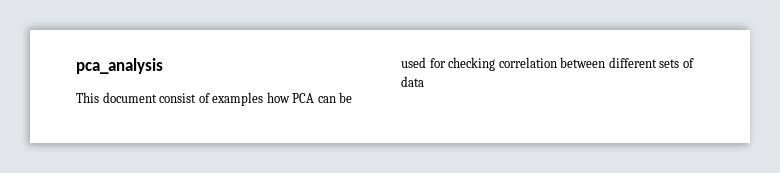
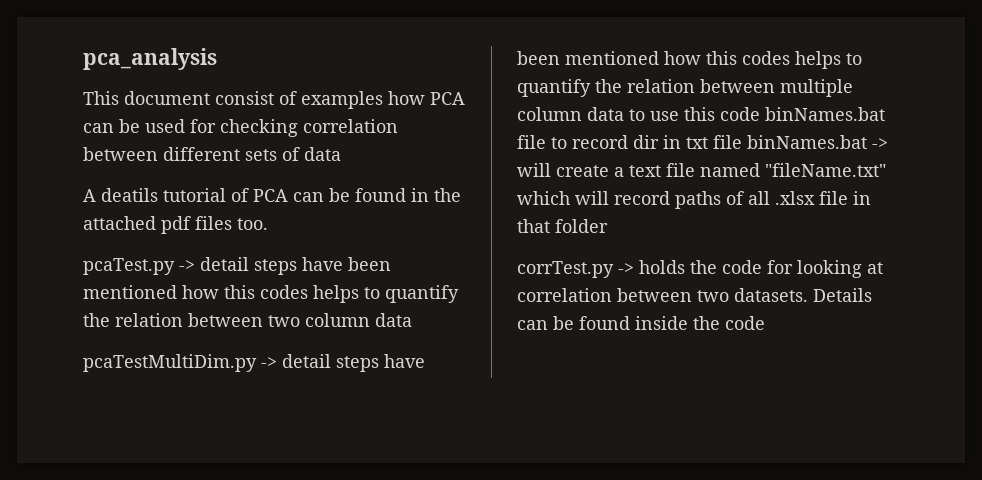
+ A deatils tutorial of PCA can be found in the attached pdf files too.
+ pcaTest.py -> detail steps have been mentioned how this codes helps to quantify the relation between two column data
+ pcaTestMultiDim.py -> detail steps have been mentioned how this codes helps to quantify the relation between multiple column data to use this code binNames.bat file to record dir in txt file binNames.bat -> will create a text file named "fileName.txt" which will record paths of all .xlsx file in that folder
+ corrTest.py -> holds the code for looking at correlation between two datasets. Details can be found inside the code

